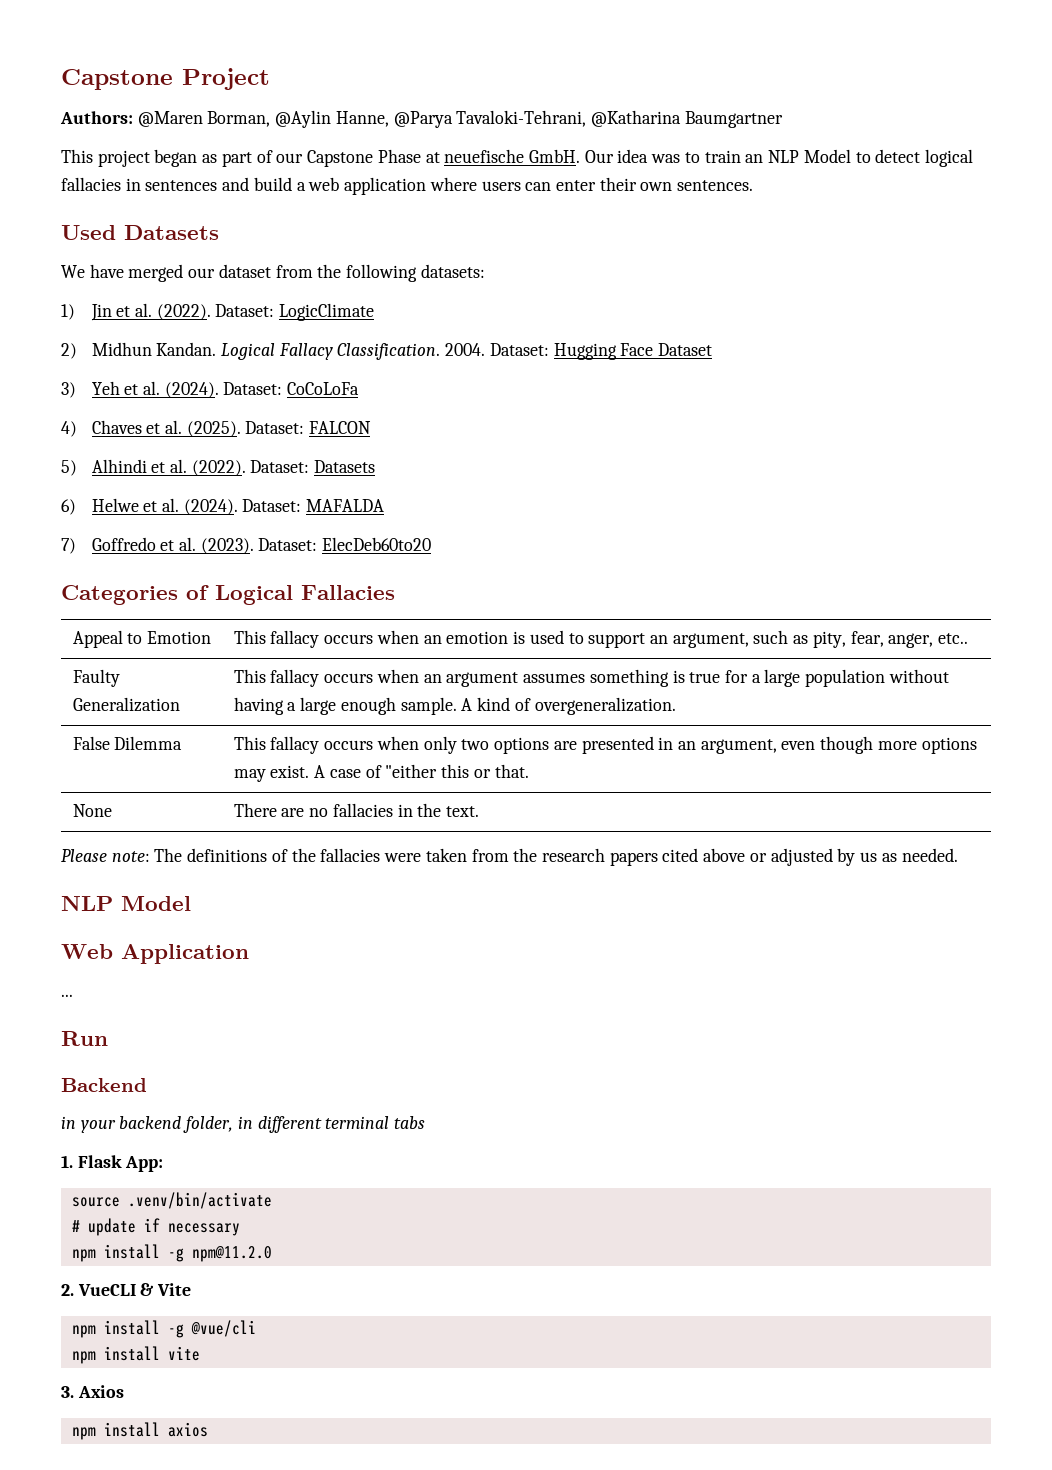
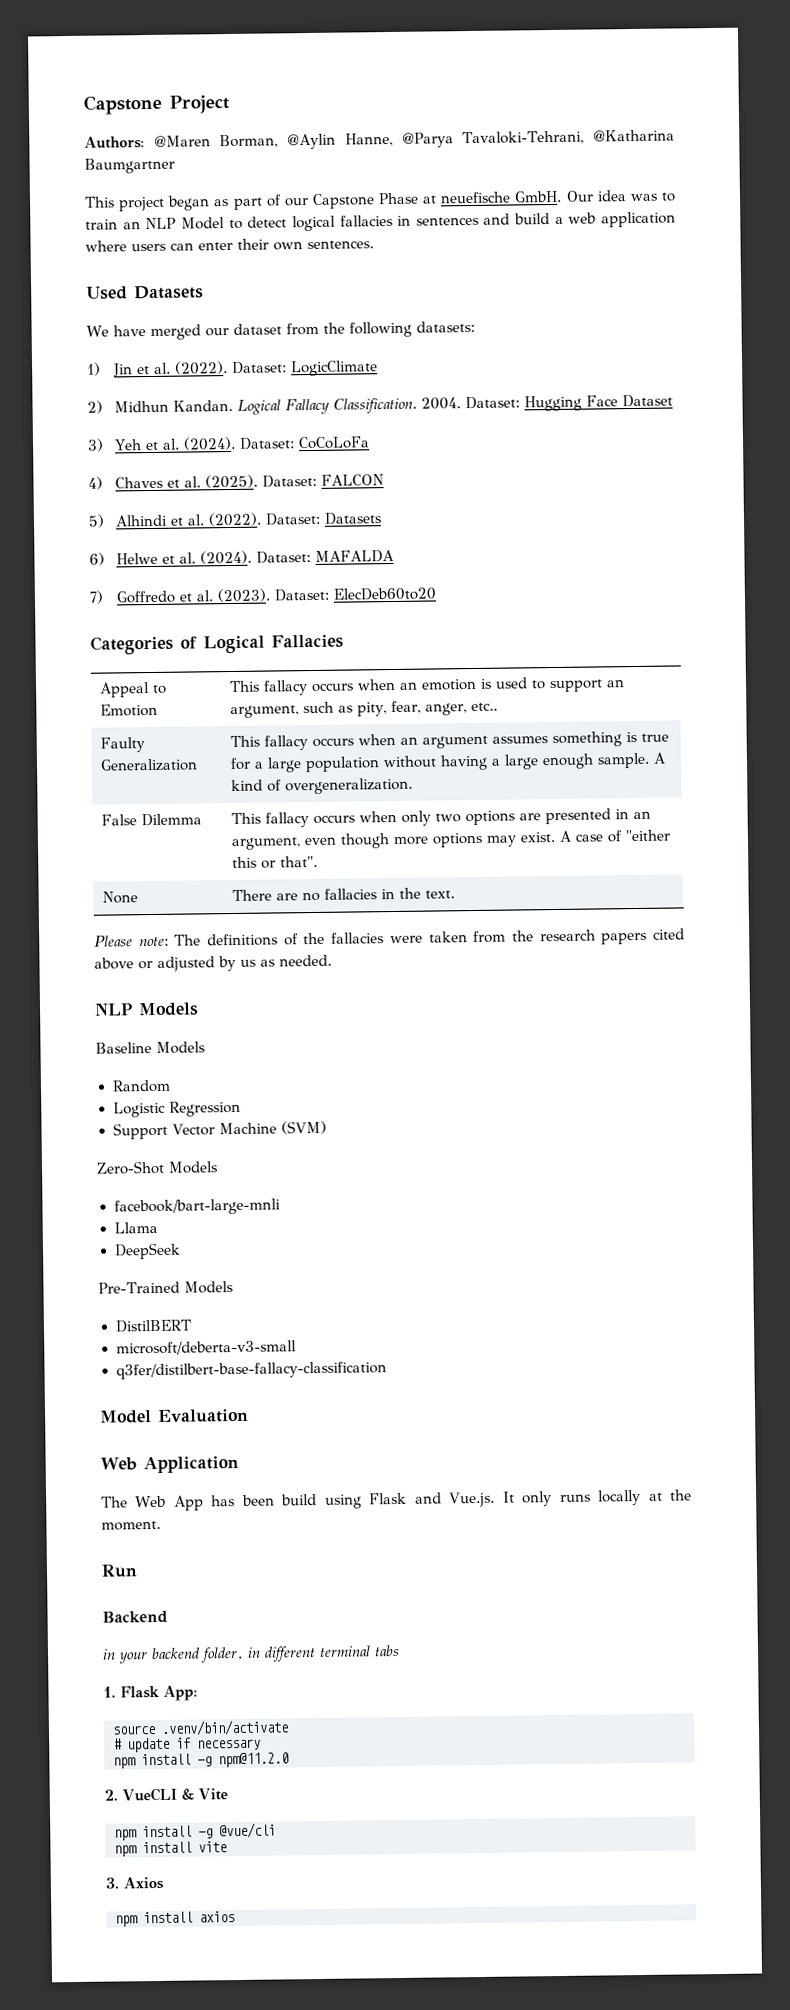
- False Dilemma | This fallacy occurs when only two options are presented in an argument, even though more options may exist. A case of "either this or that.
+ False Dilemma | This fallacy occurs when only two options are presented in an argument, even though more options may exist. A case of "either this or that".
  Please note: The definitions of the fallacies were taken from the research papers cited above or adjusted by us as needed.
- NLP Model
+ NLP Models
+ Baseline Models
+ Random
+ Logistic Regression
+ Support Vector Machine (SVM)
+ Zero-Shot Models
+ facebook/bart-large-mnli
+ Llama
+ DeepSeek
+ Pre-Trained Models
+ DistilBERT
+ microsoft/deberta-v3-small
+ q3fer/distilbert-base-fallacy-classification
+ Model Evaluation
- ...
+ The Web App has been build using Flask and Vue.js. It only runs locally at the moment.

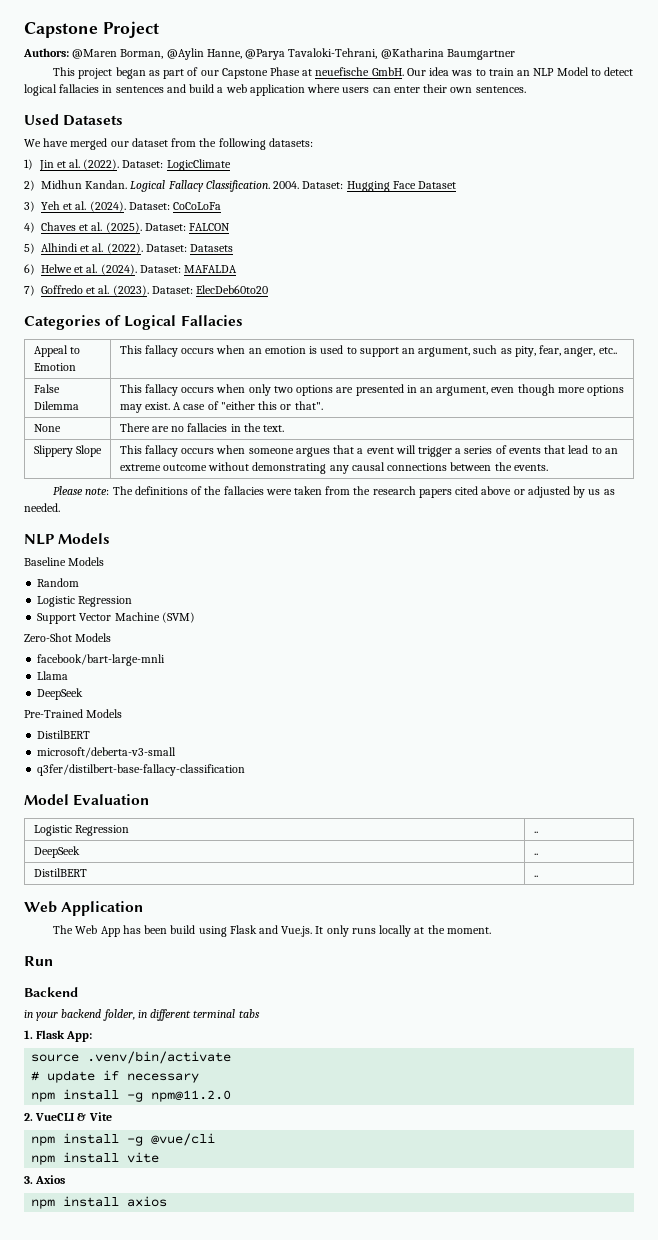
- Faulty Generalization | This fallacy occurs when an argument assumes something is true for a large population without having a large enough sample. A kind of overgeneralization.
+ Slippery Slope | This fallacy occurs when someone argues that a event will trigger a series of events that lead to an extreme outcome without demonstrating any causal connections between the events.
+ Logistic Regression | ..
+ DeepSeek | ..
+ DistilBERT | ..

